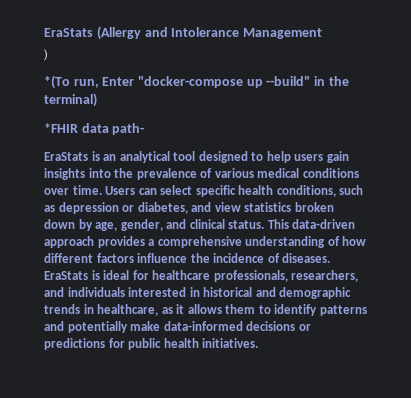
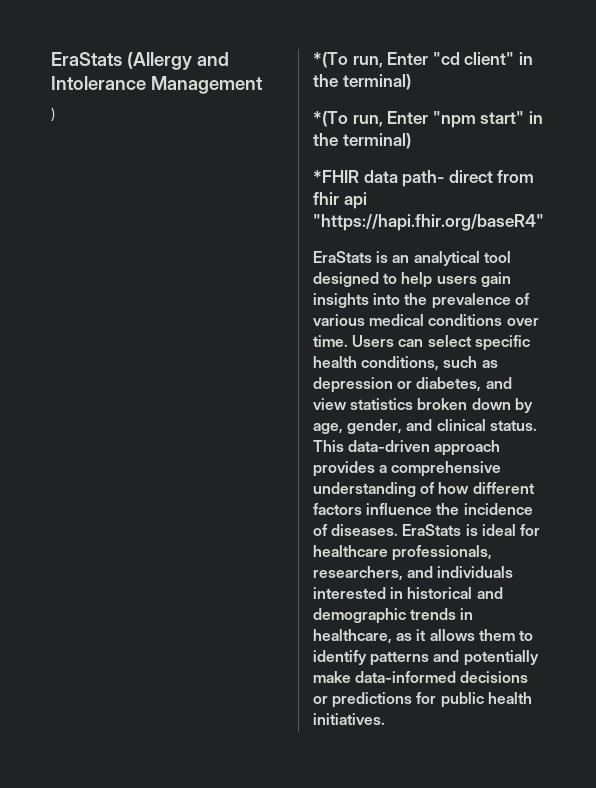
- *(To run, Enter "docker-compose up --build" in the terminal)
+ *(To run, Enter "cd client" in the terminal)
+ *(To run, Enter "npm start" in the terminal)
- *FHIR data path-
+ *FHIR data path- direct from fhir api "https://hapi.fhir.org/baseR4"

